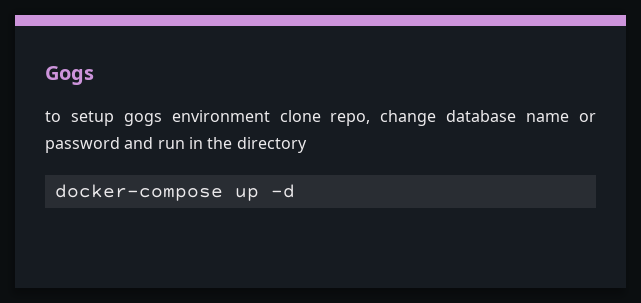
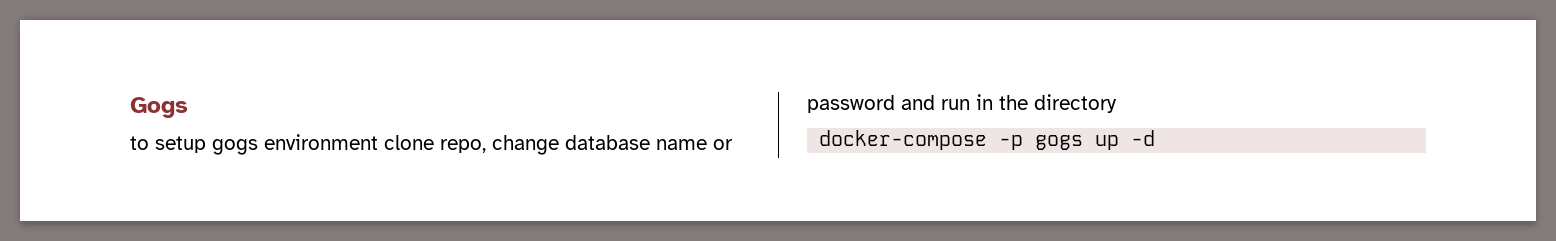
- docker-compose up -d
+ docker-compose -p gogs up -d

